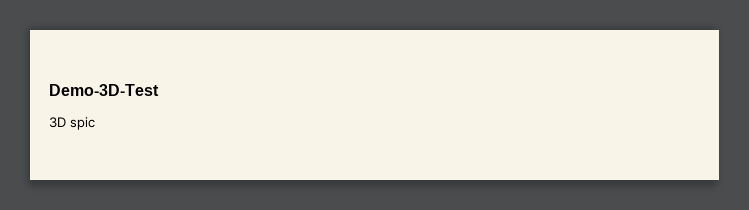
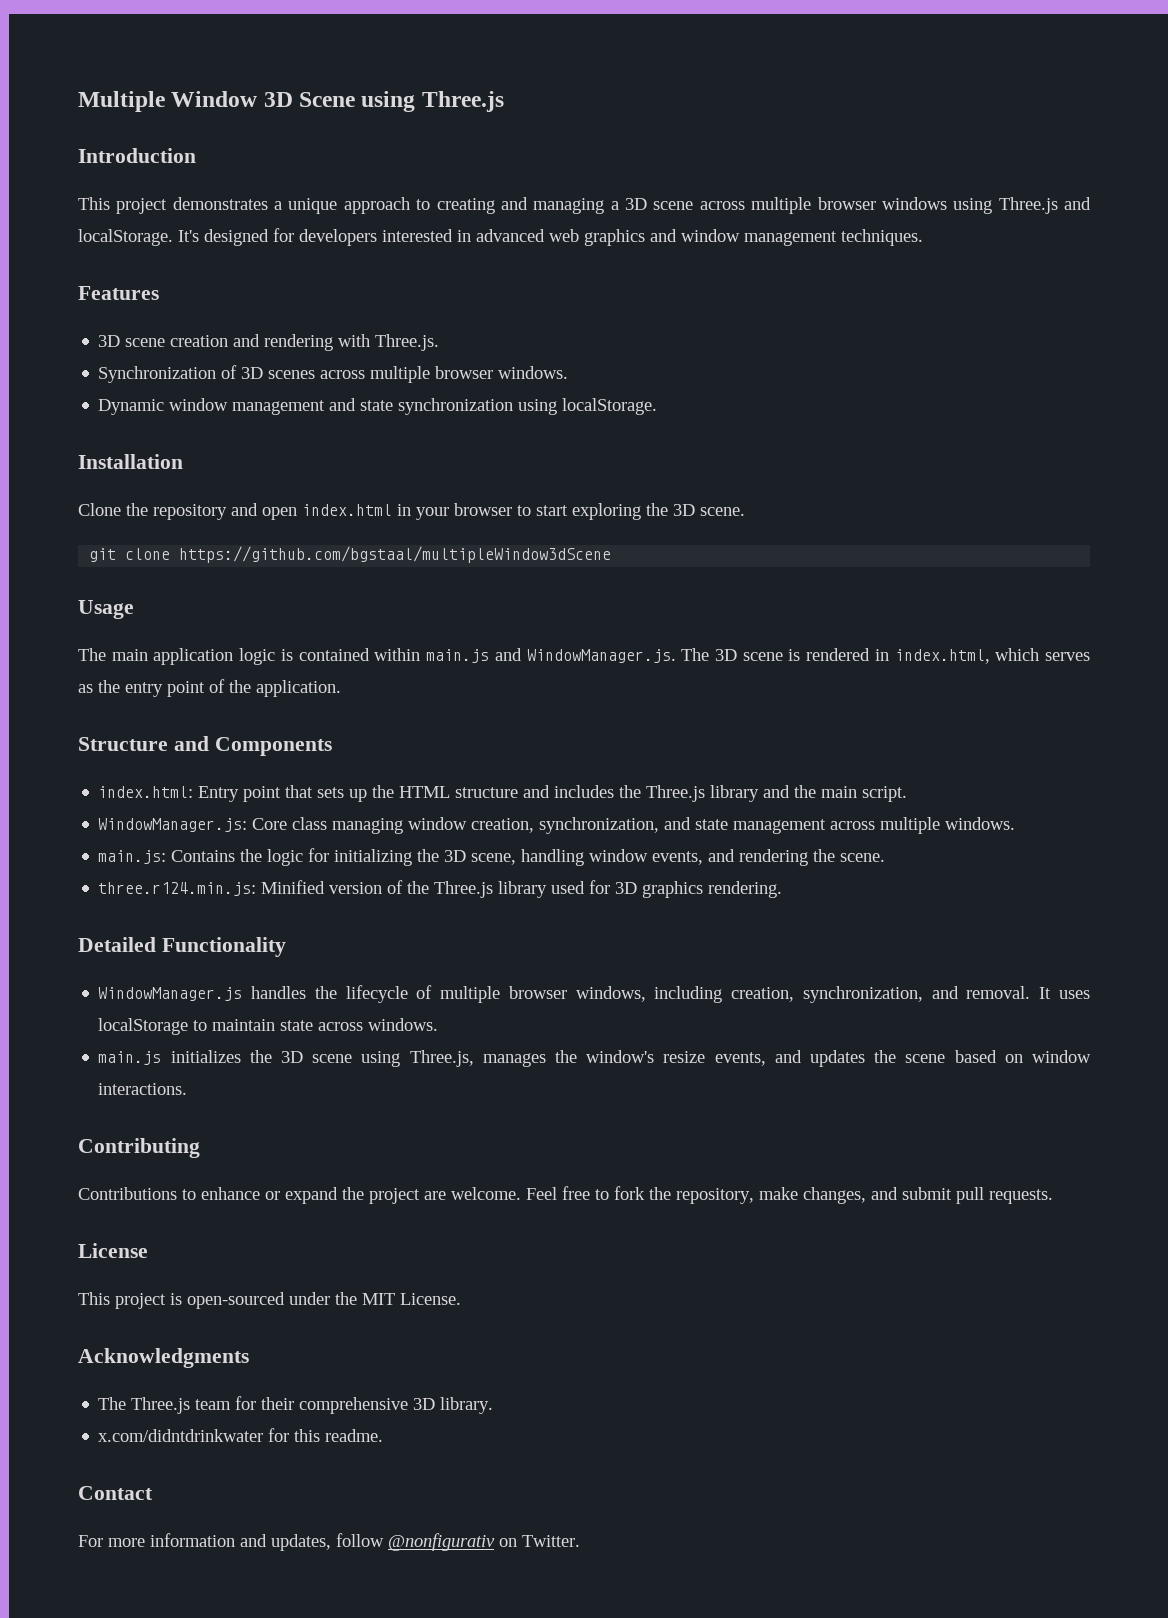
- Demo-3D-Test
- 3D spic
+ Multiple Window 3D Scene using Three.js
+ Introduction
+ This project demonstrates a unique approach to creating and managing a 3D scene across multiple browser windows using Three.js and localStorage. It's designed for developers interested in advanced web graphics and window management techniques.
+ Features
+ 3D scene creation and rendering with Three.js.
+ Synchronization of 3D scenes across multiple browser windows.
+ Dynamic window management and state synchronization using localStorage.
+ Installation
+ Clone the repository and open index.html in your browser to start exploring the 3D scene.
+ git clone https://github.com/bgstaal/multipleWindow3dScene
+ Usage
+ The main application logic is contained within main.js and WindowManager.js. The 3D scene is rendered in index.html, which serves as the entry point of the application.
+ Structure and Components
+ index.html: Entry point that sets up the HTML structure and includes the Three.js library and the main script.
+ WindowManager.js: Core class managing window creation, synchronization, and state management across multiple windows.
+ main.js: Contains the logic for initializing the 3D scene, handling window events, and rendering the scene.
+ three.r124.min.js: Minified version of the Three.js library used for 3D graphics rendering.
+ Detailed Functionality
+ WindowManager.js handles the lifecycle of multiple browser windows, including creation, synchronization, and removal. It uses localStorage to maintain state across windows.
+ main.js initializes the 3D scene using Three.js, manages the window's resize events, and updates the scene based on window interactions.
+ Contributing
+ Contributions to enhance or expand the project are welcome. Feel free to fork the repository, make changes, and submit pull requests.
+ License
+ This project is open-sourced under the MIT License.
+ Acknowledgments
+ The Three.js team for their comprehensive 3D library.
+ x.com/didntdrinkwater for this readme.
+ Contact
+ For more information and updates, follow @nonfigurativ on Twitter.

